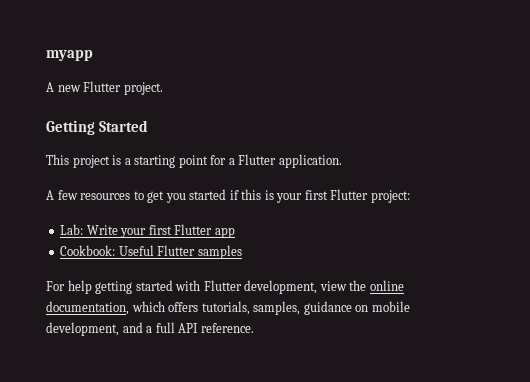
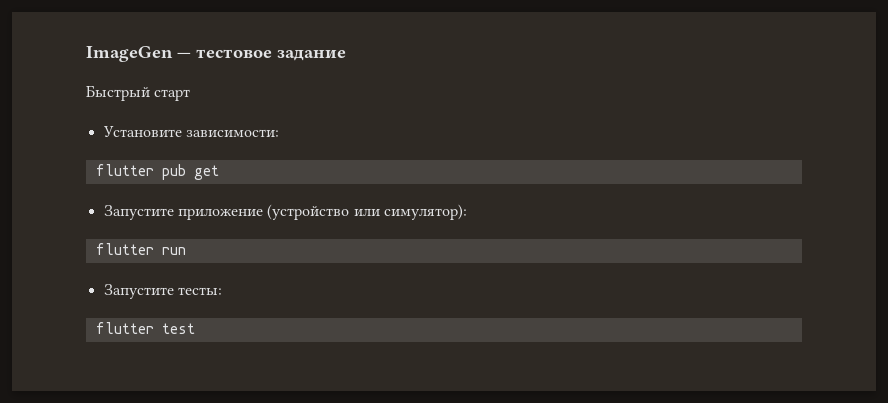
- myapp
- A new Flutter project.
- Getting Started
- This project is a starting point for a Flutter application.
- A few resources to get you started if this is your first Flutter project:
- Lab: Write your first Flutter app
- Cookbook: Useful Flutter samples
- For help getting started with Flutter development, view the online documentation, which offers tutorials, samples, guidance on mobile development, and a full API reference.
+ ImageGen — тестовое задание
+ Быстрый старт
+ Установите зависимости:
+ flutter pub get
+ Запустите приложение (устройство или симулятор):
+ flutter run
+ Запустите тесты:
+ flutter test

